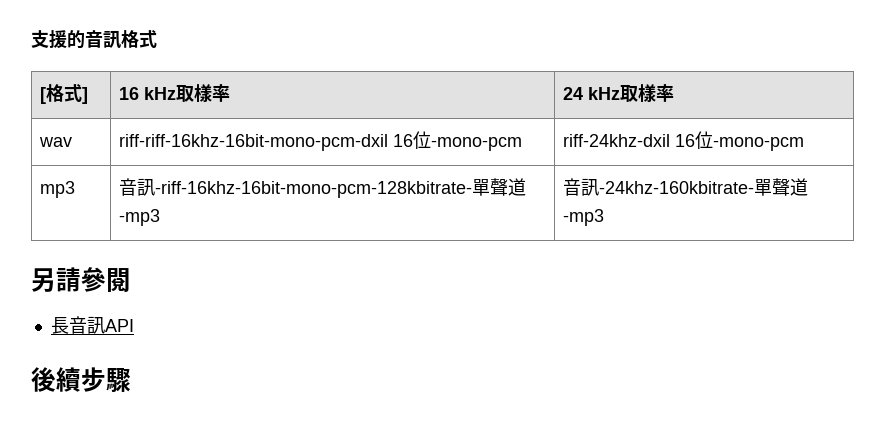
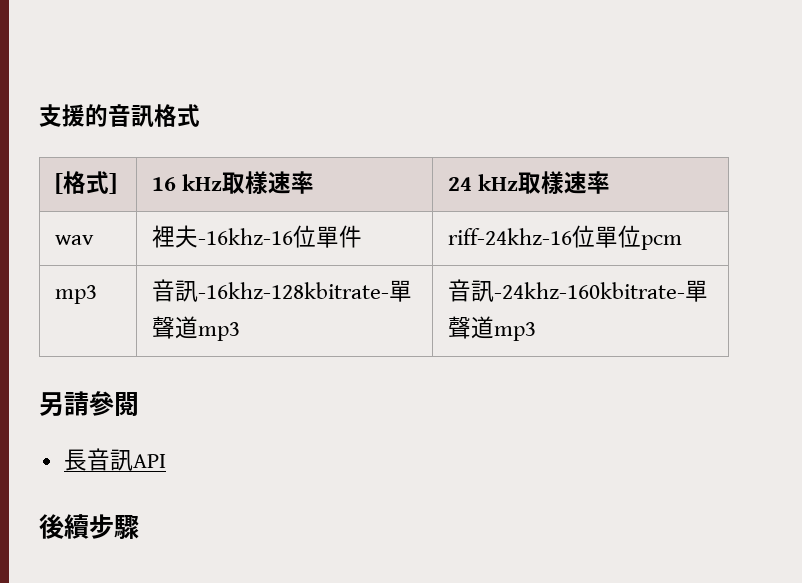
- [格式] | 16 kHz取樣率 | 24 kHz取樣率
+ [格式] | 16 kHz取樣速率 | 24 kHz取樣速率
- wav | riff-riff-16khz-16bit-mono-pcm-dxil 16位-mono-pcm | riff-24khz-dxil 16位-mono-pcm
- mp3 | 音訊-riff-16khz-16bit-mono-pcm-128kbitrate-單聲道-mp3 | 音訊-24khz-160kbitrate-單聲道-mp3
+ wav | 裡夫-16khz-16位單件 | riff-24khz-16位單位pcm
+ mp3 | 音訊-16khz-128kbitrate-單聲道mp3 | 音訊-24khz-160kbitrate-單聲道mp3

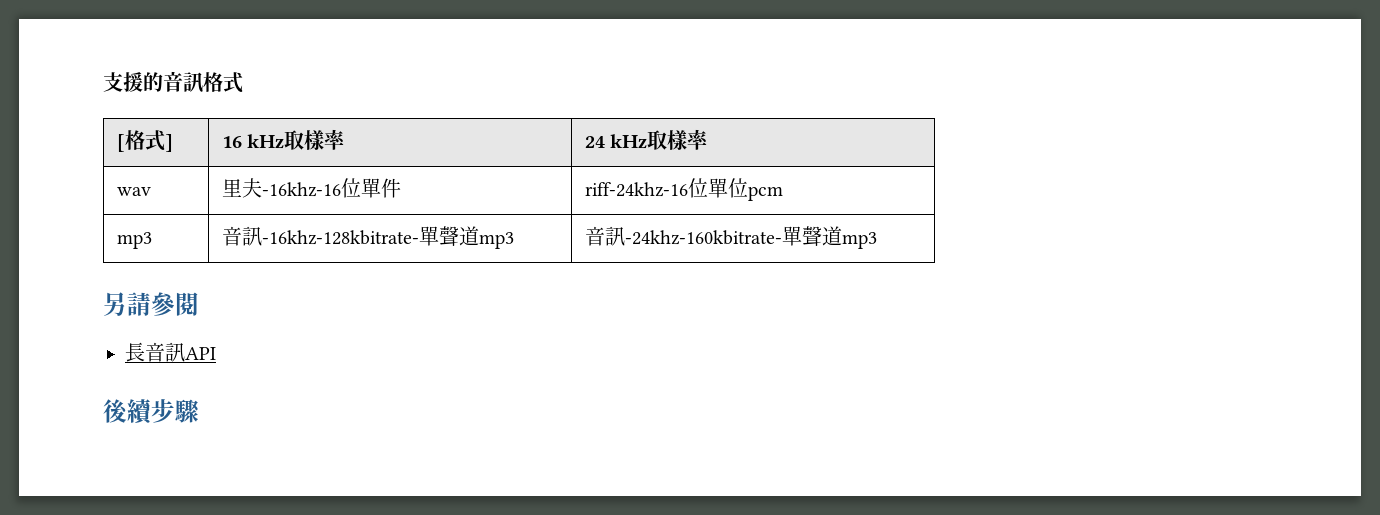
- [格式] | 16 kHz取樣速率 | 24 kHz取樣速率
+ [格式] | 16 kHz取樣率 | 24 kHz取樣率
- wav | 裡夫-16khz-16位單件 | riff-24khz-16位單位pcm
+ wav | 里夫-16khz-16位單件 | riff-24khz-16位單位pcm

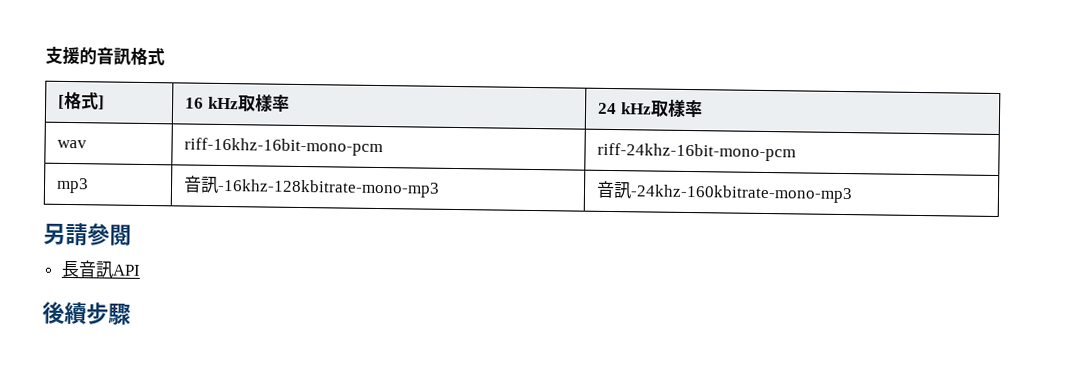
- wav | 里夫-16khz-16位單件 | riff-24khz-16位單位pcm
- mp3 | 音訊-16khz-128kbitrate-單聲道mp3 | 音訊-24khz-160kbitrate-單聲道mp3
+ wav | riff-16khz-16bit-mono-pcm | riff-24khz-16bit-mono-pcm
+ mp3 | 音訊-16khz-128kbitrate-mono-mp3 | 音訊-24khz-160kbitrate-mono-mp3

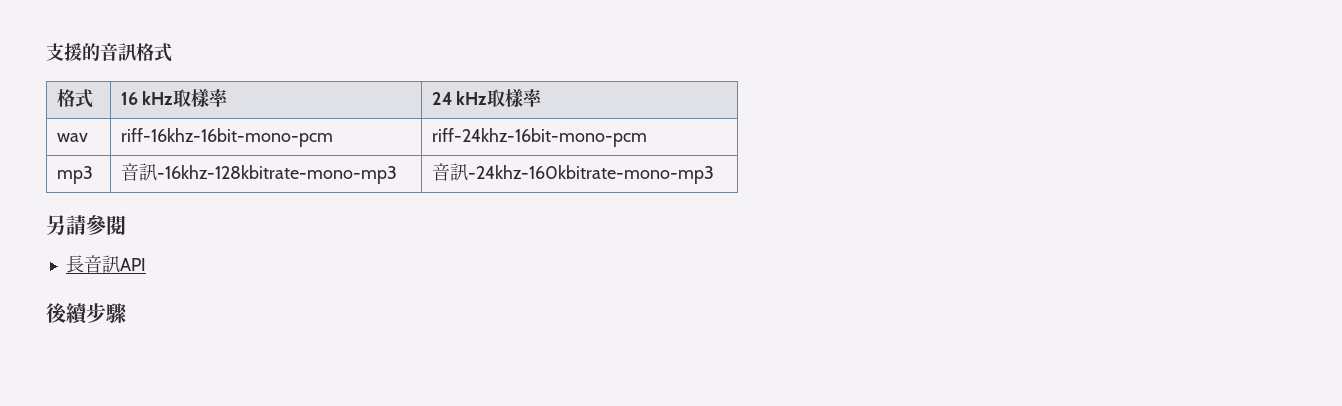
- [格式] | 16 kHz取樣率 | 24 kHz取樣率
+ 格式 | 16 kHz取樣率 | 24 kHz取樣率

